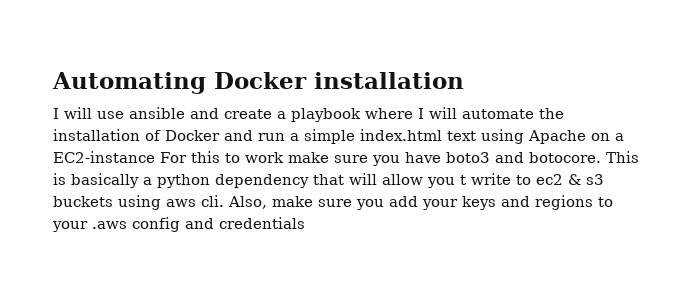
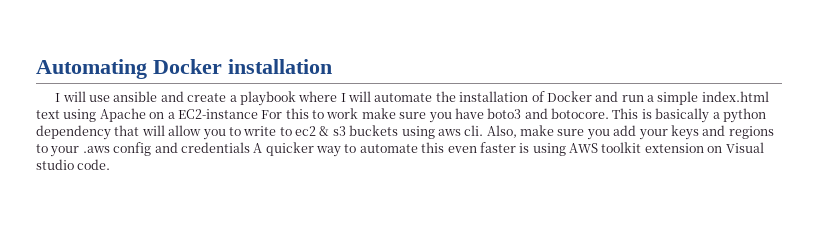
- This is basically a python dependency that will allow you t write to ec2 & s3 buckets using aws cli.
+ This is basically a python dependency that will allow you to write to ec2 & s3 buckets using aws cli.
- Also, make sure you add your keys and regions to your .aws config and credentials
+ Also, make sure you add your keys and regions to your .aws config and credentials A quicker way to automate this even faster is using AWS toolkit extension on Visual studio code.

